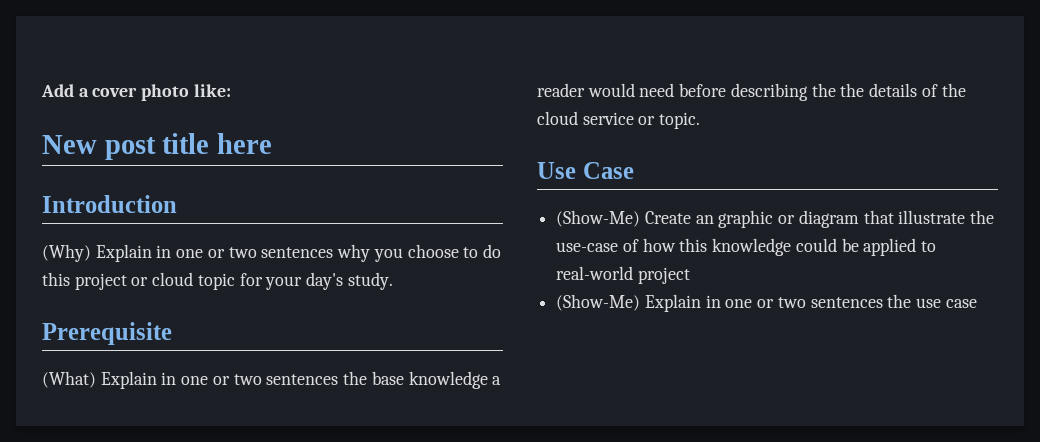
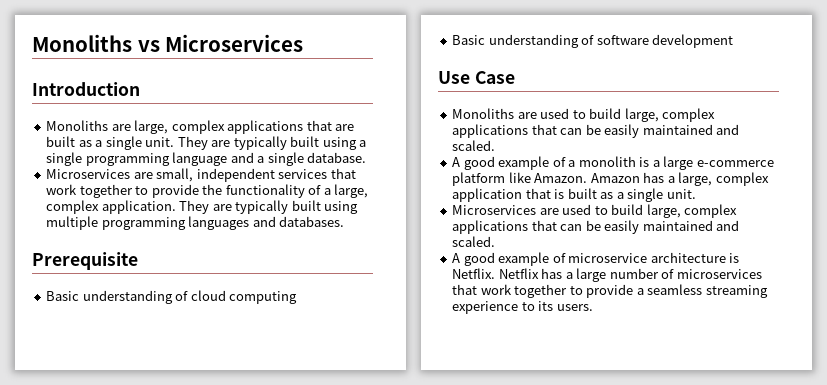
- Add a cover photo like:
- New post title here
+ Monoliths vs Microservices
  Introduction
- (Why) Explain in one or two sentences why you choose to do this project or cloud topic for your day's study.
+ Monoliths are large, complex applications that are built as a single unit. They are typically built using a single programming language and a single database.
+ Microservices are small, independent services that work together to provide the functionality of a large, complex application. They are typically built using multiple programming languages and databases.
  Prerequisite
- (What) Explain in one or two sentences the base knowledge a reader would need before describing the the details of the cloud service or topic.
+ Basic understanding of cloud computing
+ Basic understanding of software development
  Use Case
- (Show-Me) Create an graphic or diagram that illustrate the use-case of how this knowledge could be applied to real-world project
- (Show-Me) Explain in one or two sentences the use case
+ Monoliths are used to build large, complex applications that can be easily maintained and scaled.
+ A good example of a monolith is a large e-commerce platform like Amazon. Amazon has a large, complex application that is built as a single unit.
+ Microservices are used to build large, complex applications that can be easily maintained and scaled.
+ A good example of microservice architecture is Netflix. Netflix has a large number of microservices that work together to provide a seamless streaming experience to its users.

